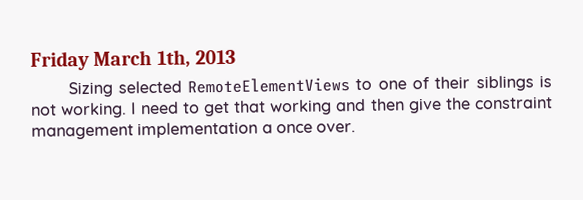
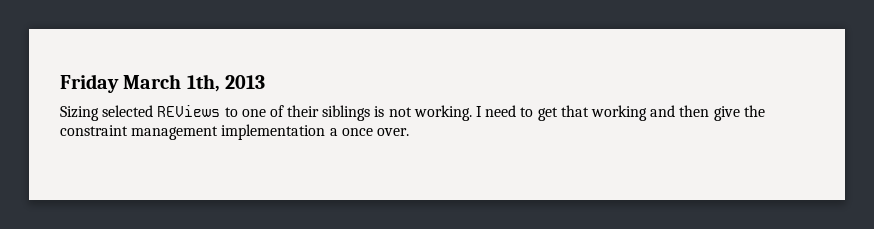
- Sizing selected RemoteElementViews to one of their siblings is not working.
+ Sizing selected REViews to one of their siblings is not working.

